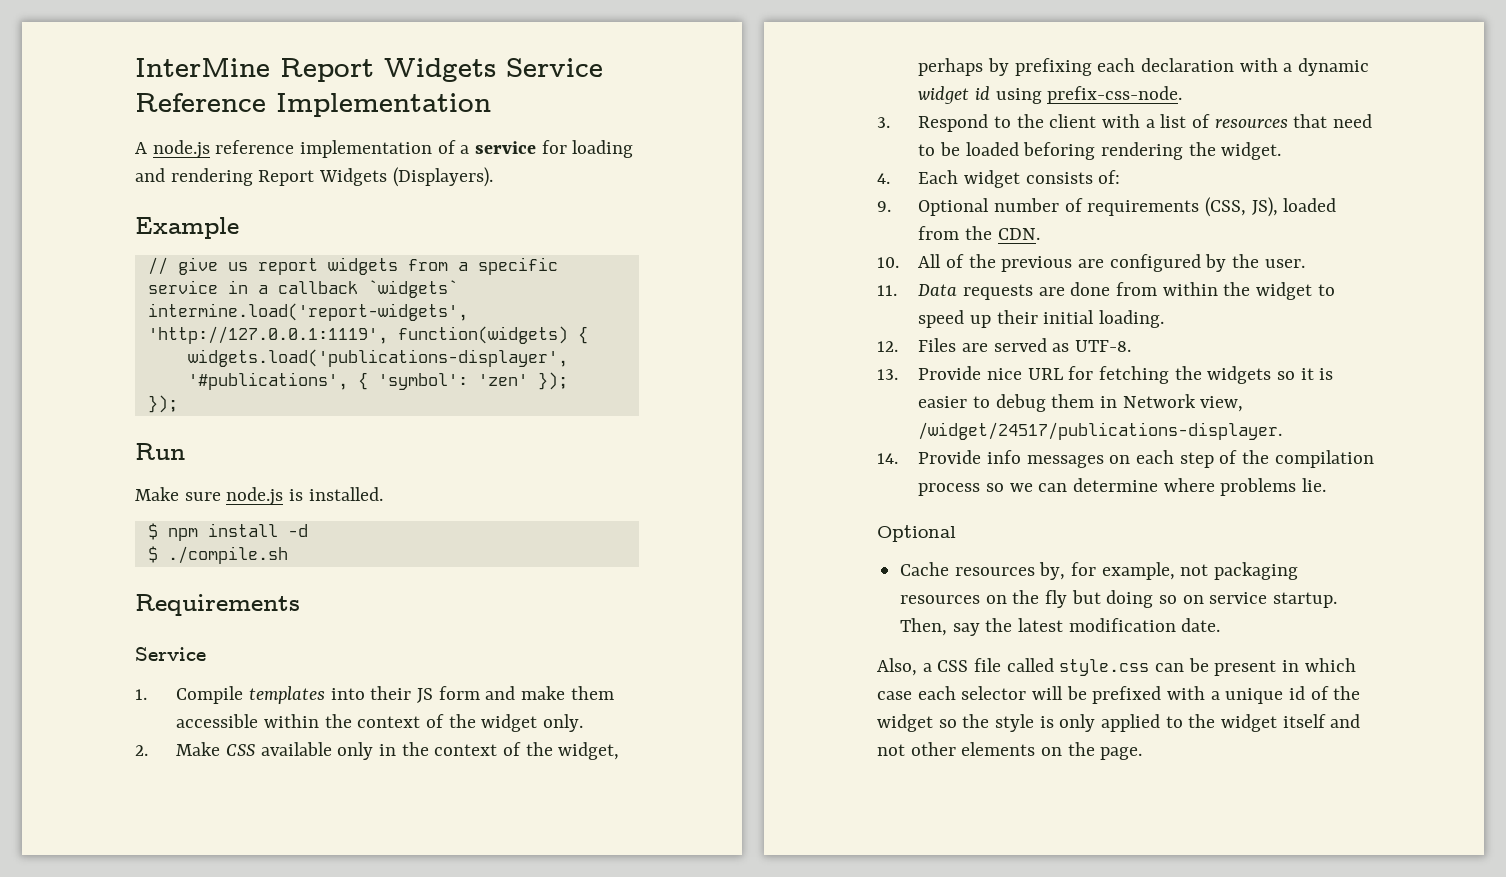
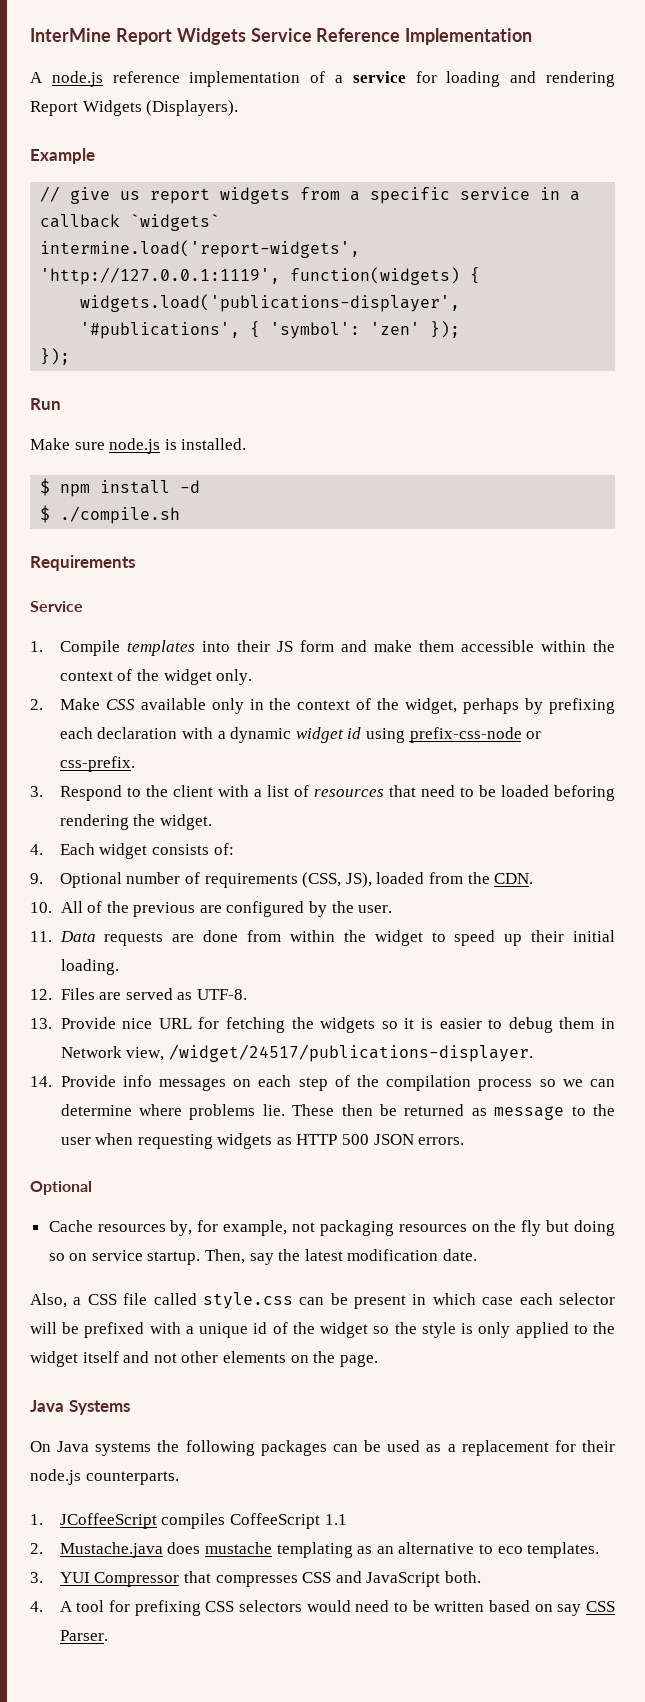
- 2. Make CSS available only in the context of the widget, perhaps by prefixing each declaration with a dynamic widget id using prefix-css-node.
+ 2. Make CSS available only in the context of the widget, perhaps by prefixing each declaration with a dynamic widget id using prefix-css-node or css-prefix.
+ These then be returned as message to the user when requesting widgets as HTTP 500 JSON errors.
+ Java Systems
+ On Java systems the following packages can be used as a replacement for their node.js counterparts.
+ 1. JCoffeeScript compiles CoffeeScript 1.1
+ 2. Mustache.java does mustache templating as an alternative to eco templates.
+ 3. YUI Compressor that compresses CSS and JavaScript both.
+ 4. A tool for prefixing CSS selectors would need to be written based on say CSS Parser.

